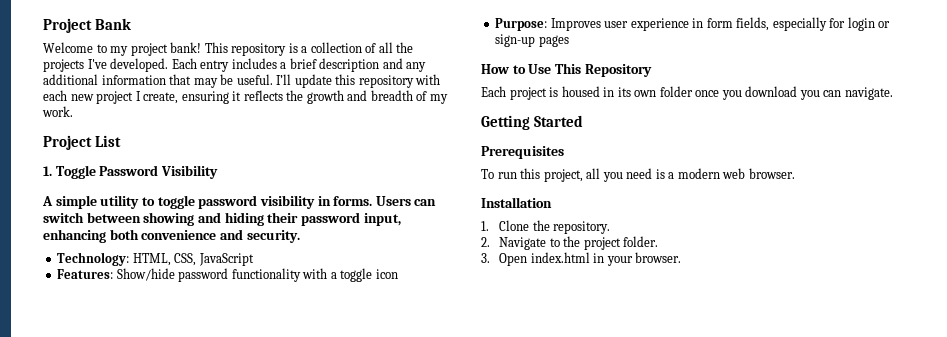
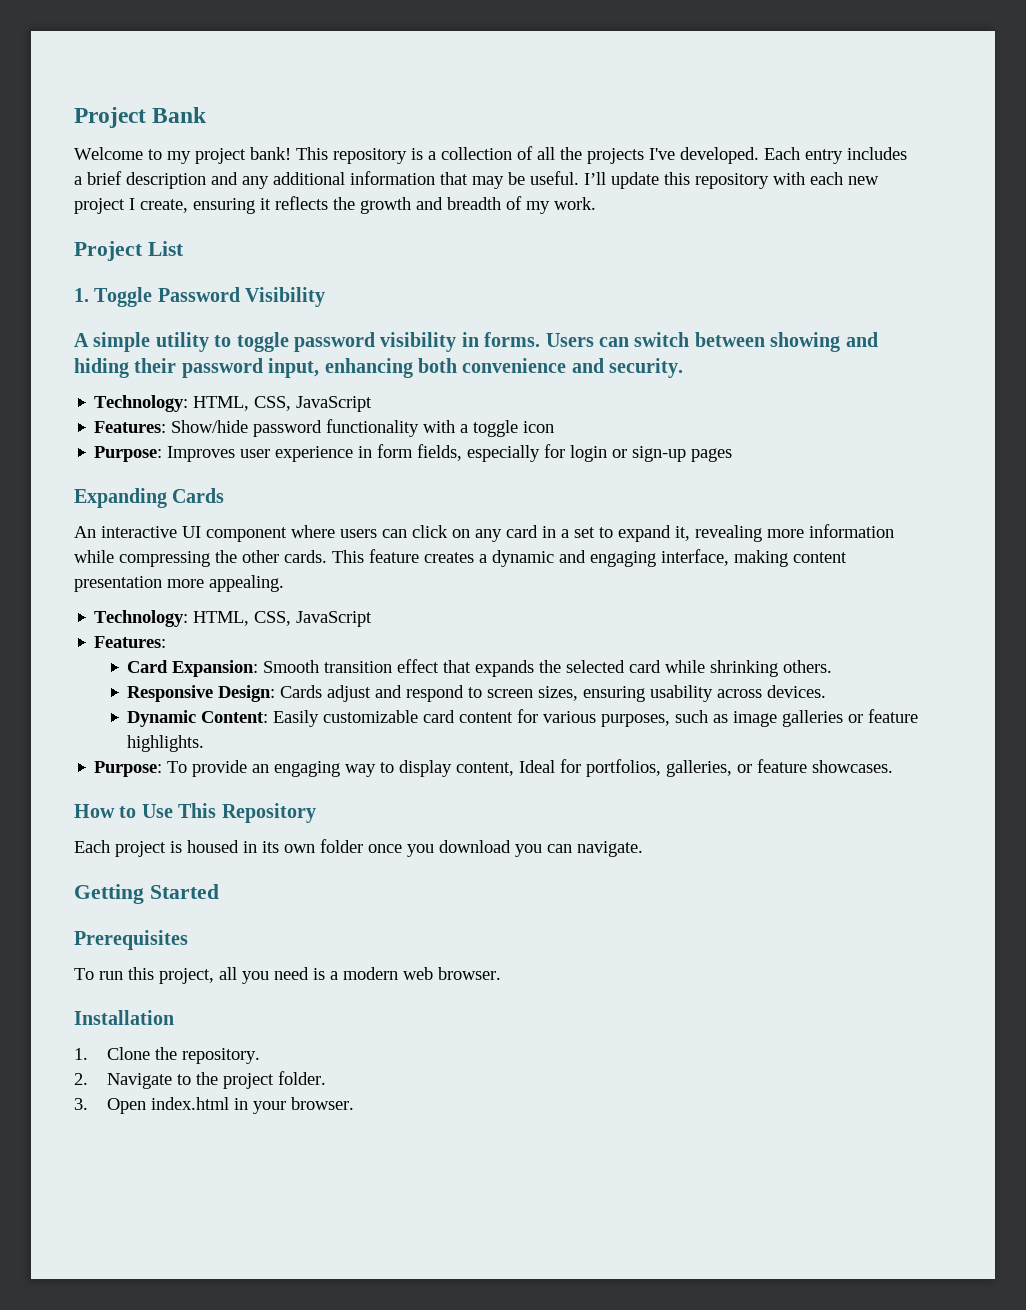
+ Expanding Cards
+ An interactive UI component where users can click on any card in a set to expand it, revealing more information while compressing the other cards. This feature creates a dynamic and engaging interface, making content presentation more appealing.
+ Technology: HTML, CSS, JavaScript
+ Features:
+ Card Expansion: Smooth transition effect that expands the selected card while shrinking others.
+ Responsive Design: Cards adjust and respond to screen sizes, ensuring usability across devices.
+ Dynamic Content: Easily customizable card content for various purposes, such as image galleries or feature highlights.
+ Purpose: To provide an engaging way to display content, Ideal for portfolios, galleries, or feature showcases.

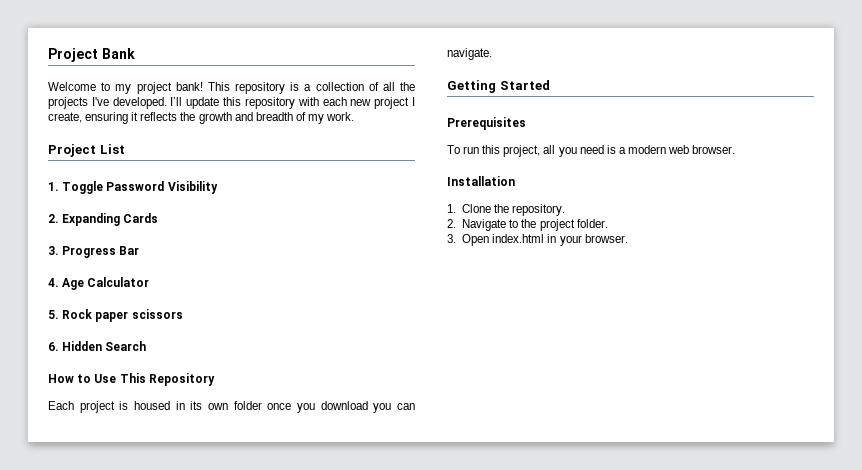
- Each entry includes a brief description and any additional information that may be useful.
- A simple utility to toggle password visibility in forms. Users can switch between showing and hiding their password input, enhancing both convenience and security.
- Technology: HTML, CSS, JavaScript
- Features: Show/hide password functionality with a toggle icon
- Purpose: Improves user experience in form fields, especially for login or sign-up pages
- Expanding Cards
- An interactive UI component where users can click on any card in a set to expand it, revealing more information while compressing the other cards. This feature creates a dynamic and engaging interface, making content presentation more appealing.
- Technology: HTML, CSS, JavaScript
- Features:
- Card Expansion: Smooth transition effect that expands the selected card while shrinking others.
- Responsive Design: Cards adjust and respond to screen sizes, ensuring usability across devices.
- Dynamic Content: Easily customizable card content for various purposes, such as image galleries or feature highlights.
- Purpose: To provide an engaging way to display content, Ideal for portfolios, galleries, or feature showcases.
+ 2. Expanding Cards
+ 3. Progress Bar
+ 4. Age Calculator
+ 5. Rock paper scissors
+ 6. Hidden Search

